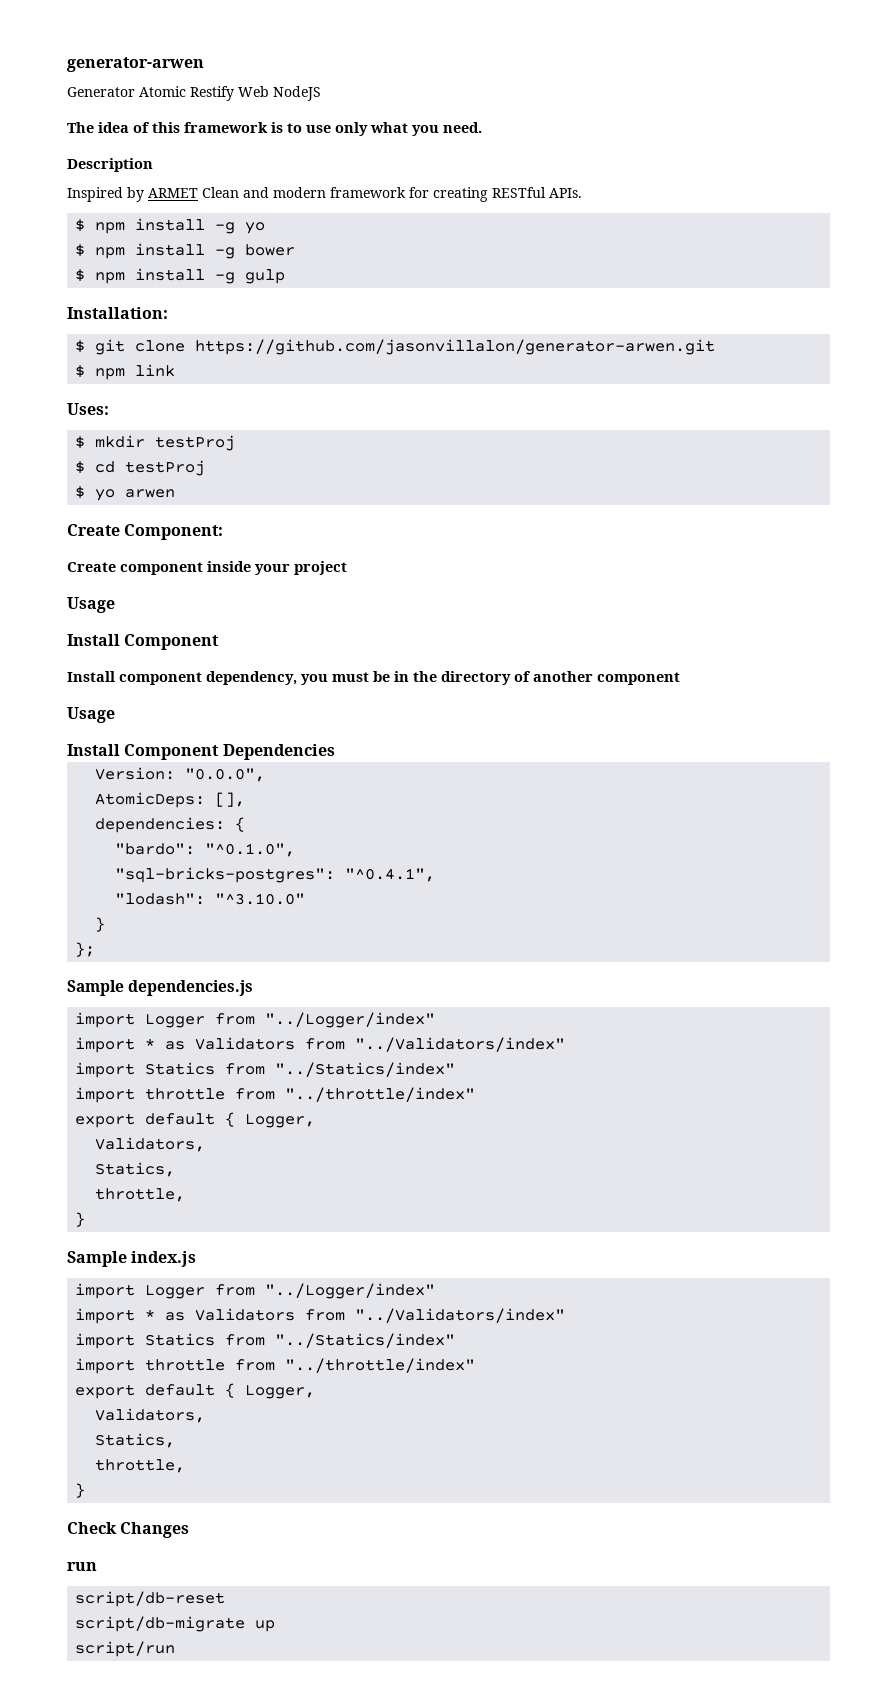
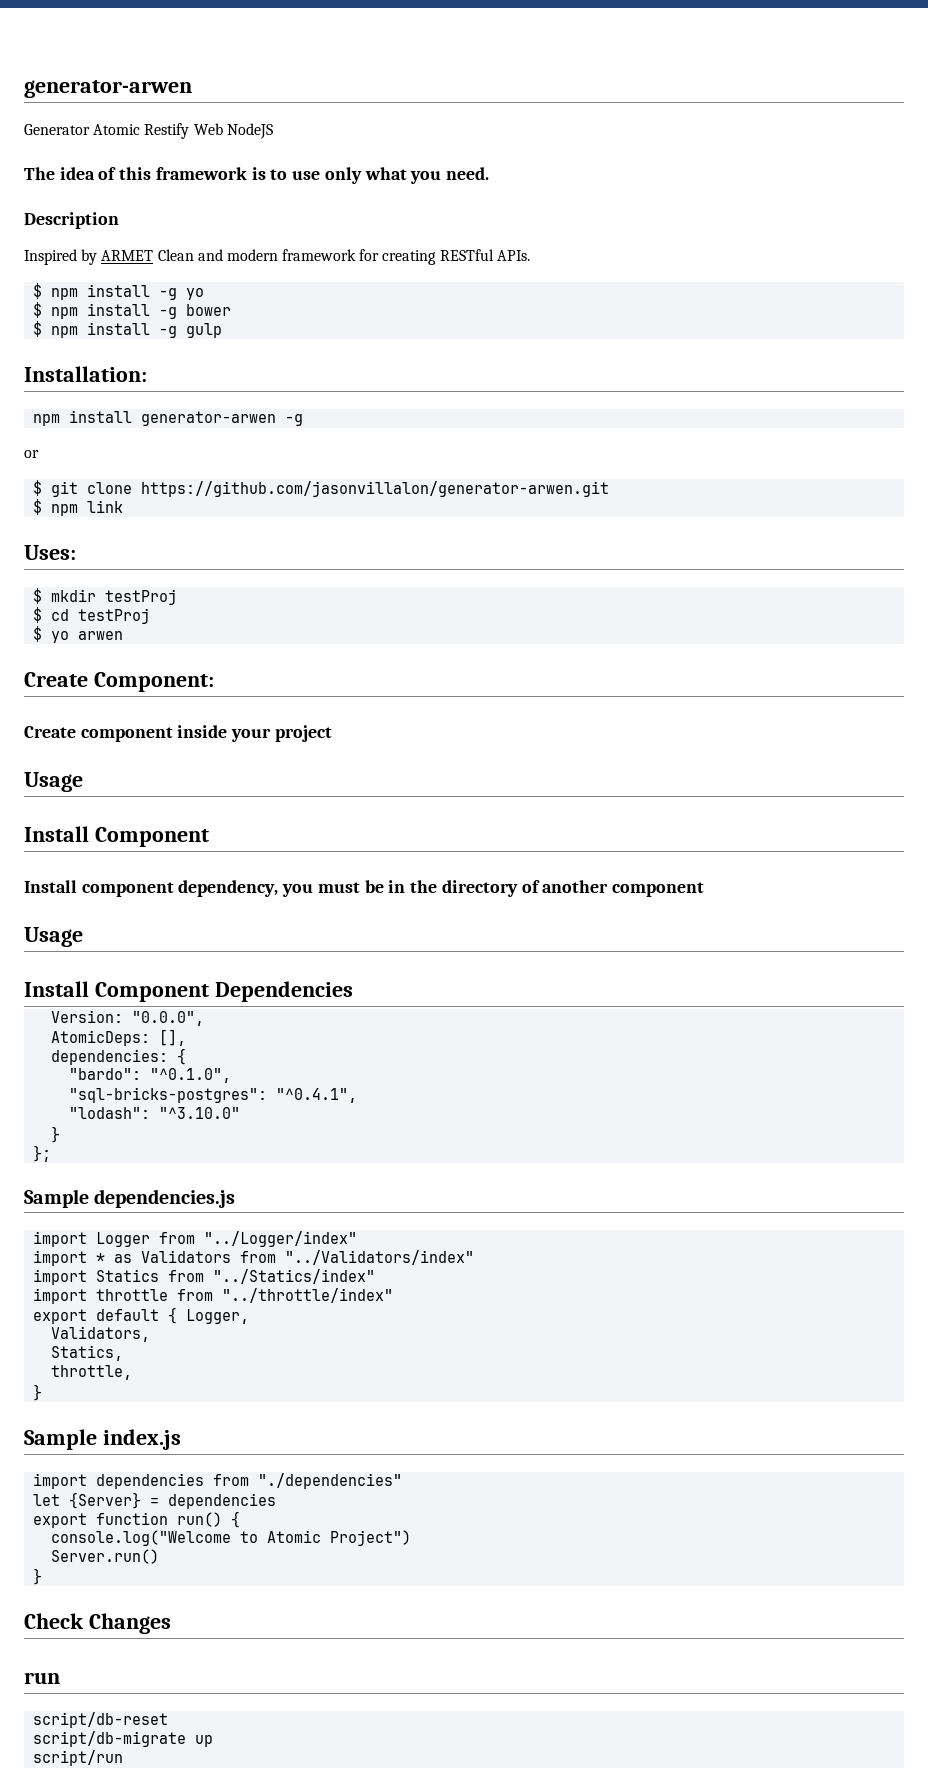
+ npm install generator-arwen -g
+ or
  Sample index.js
- import Logger from "../Logger/index"
- import * as Validators from "../Validators/index"
- import Statics from "../Statics/index"
- import throttle from "../throttle/index"
- export default { Logger,
- Validators,
- Statics,
- throttle,
+ import dependencies from "./dependencies"
+ let {Server} = dependencies
+ export function run() {
+ console.log("Welcome to Atomic Project")
+ Server.run()

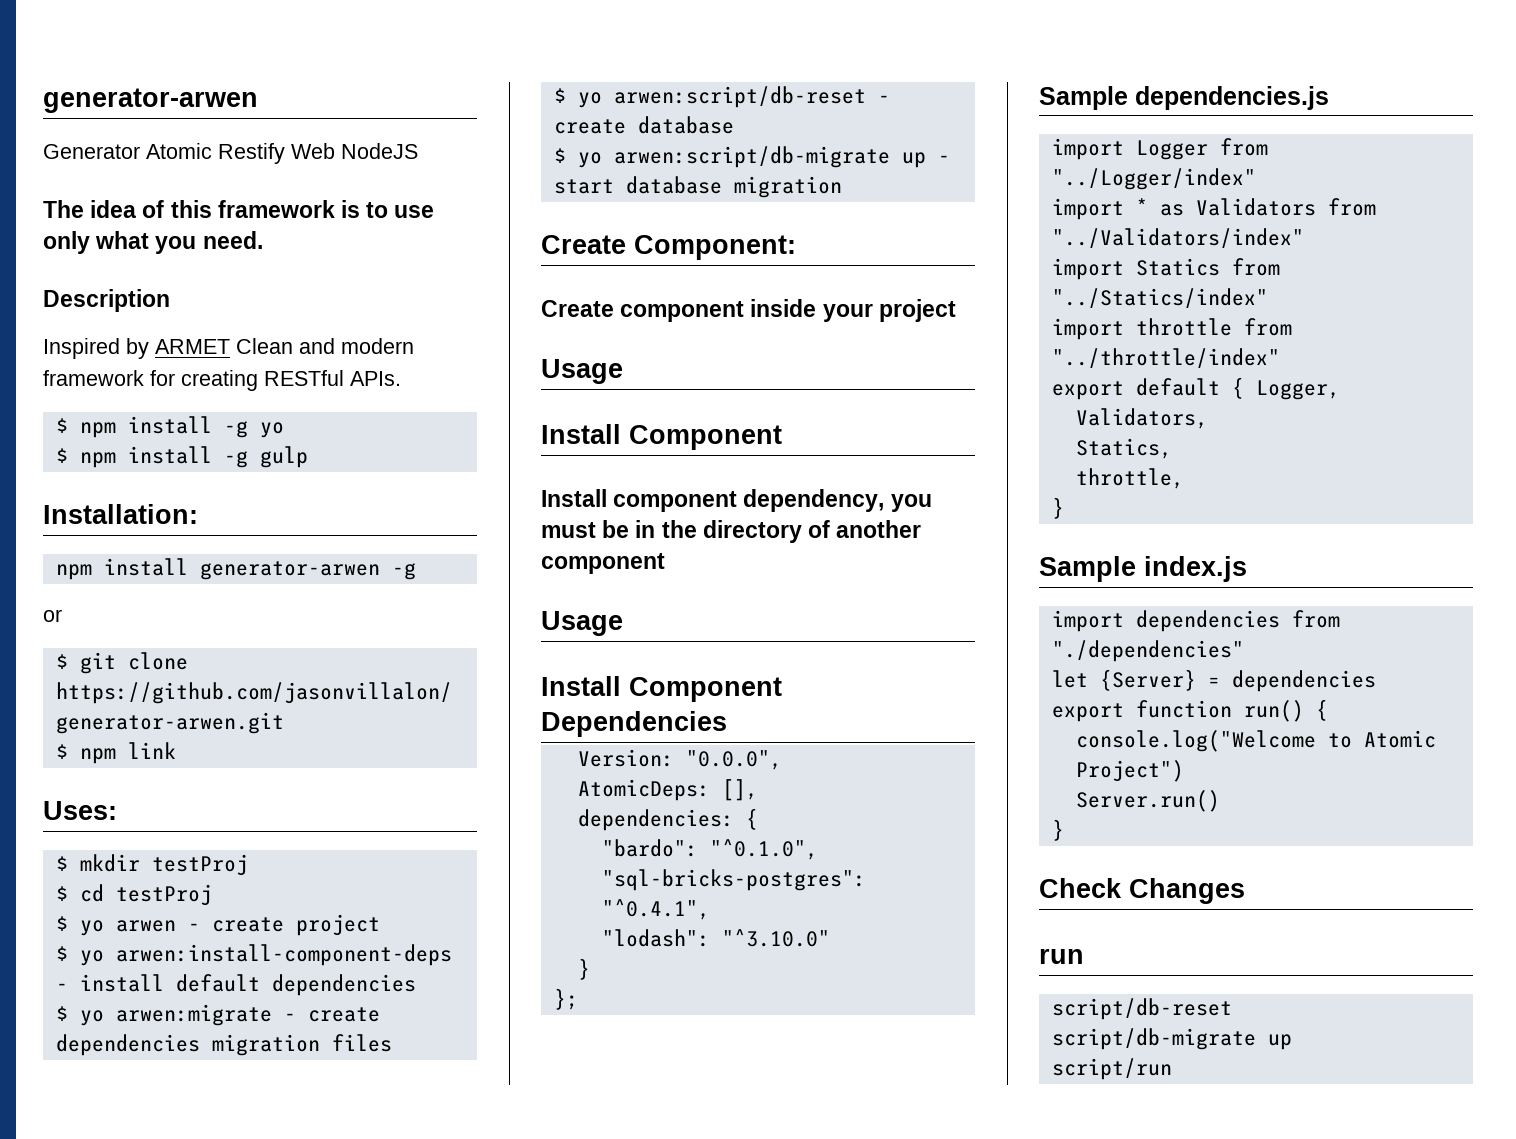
- $ npm install -g bower
- $ yo arwen
+ $ yo arwen - create project
+ $ yo arwen:install-component-deps - install default dependencies
+ $ yo arwen:migrate - create dependencies migration files
+ $ yo arwen:script/db-reset - create database
+ $ yo arwen:script/db-migrate up - start database migration

